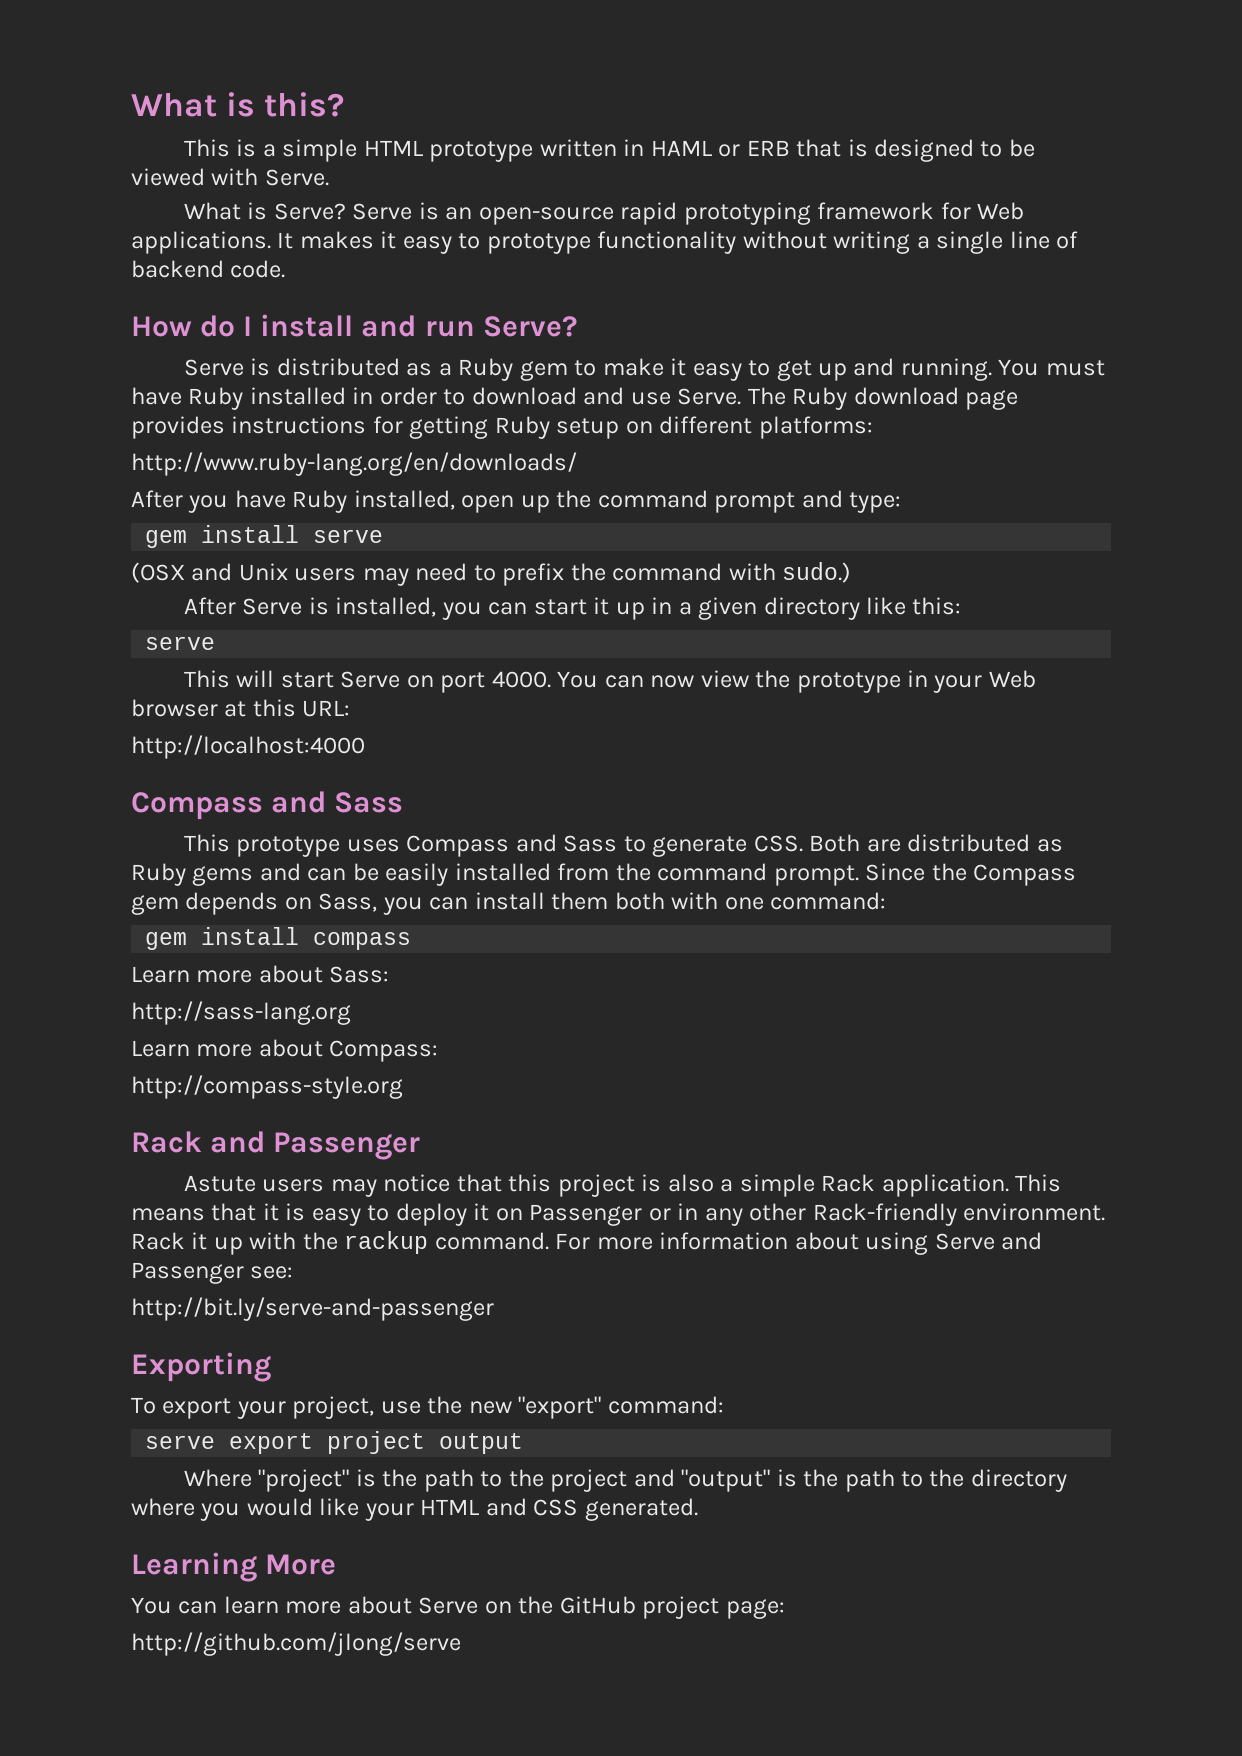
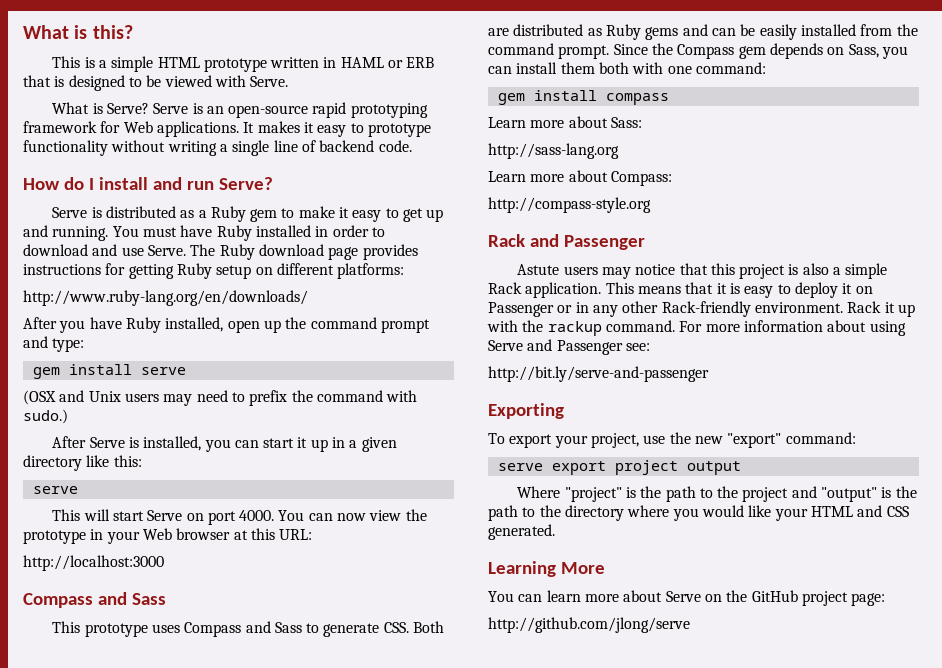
- http://localhost:4000
+ http://localhost:3000

